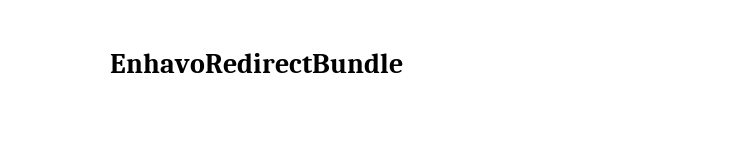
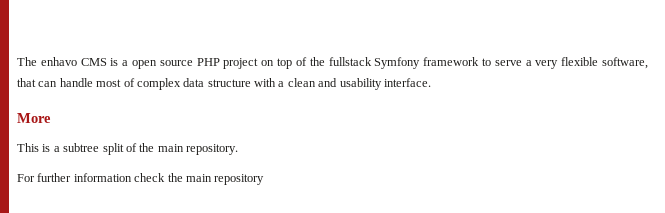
- EnhavoRedirectBundle
+ The enhavo CMS is a open source PHP project on top of the fullstack Symfony framework to serve a very flexible software, that can handle most of complex data structure with a clean and usability interface.
+ More
+ This is a subtree split of the main repository.
+ For further information check the main repository

